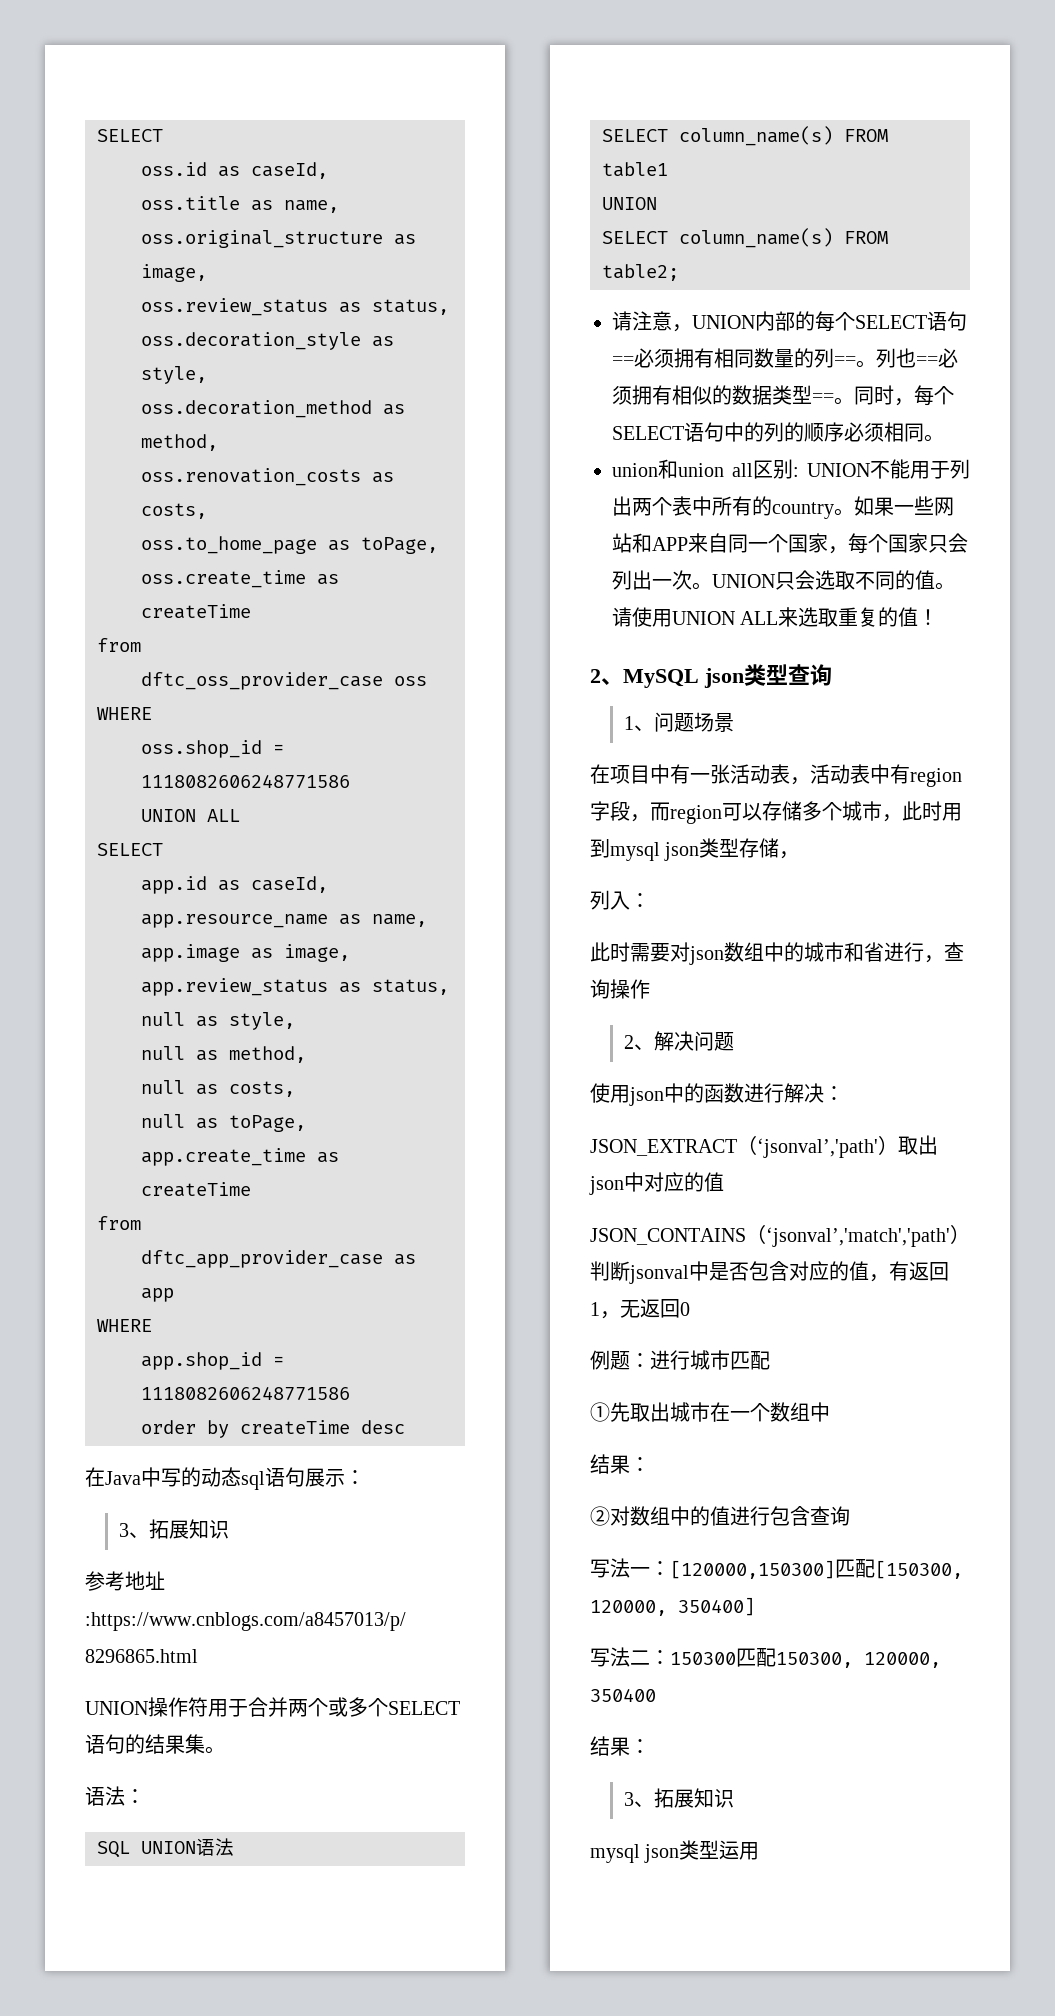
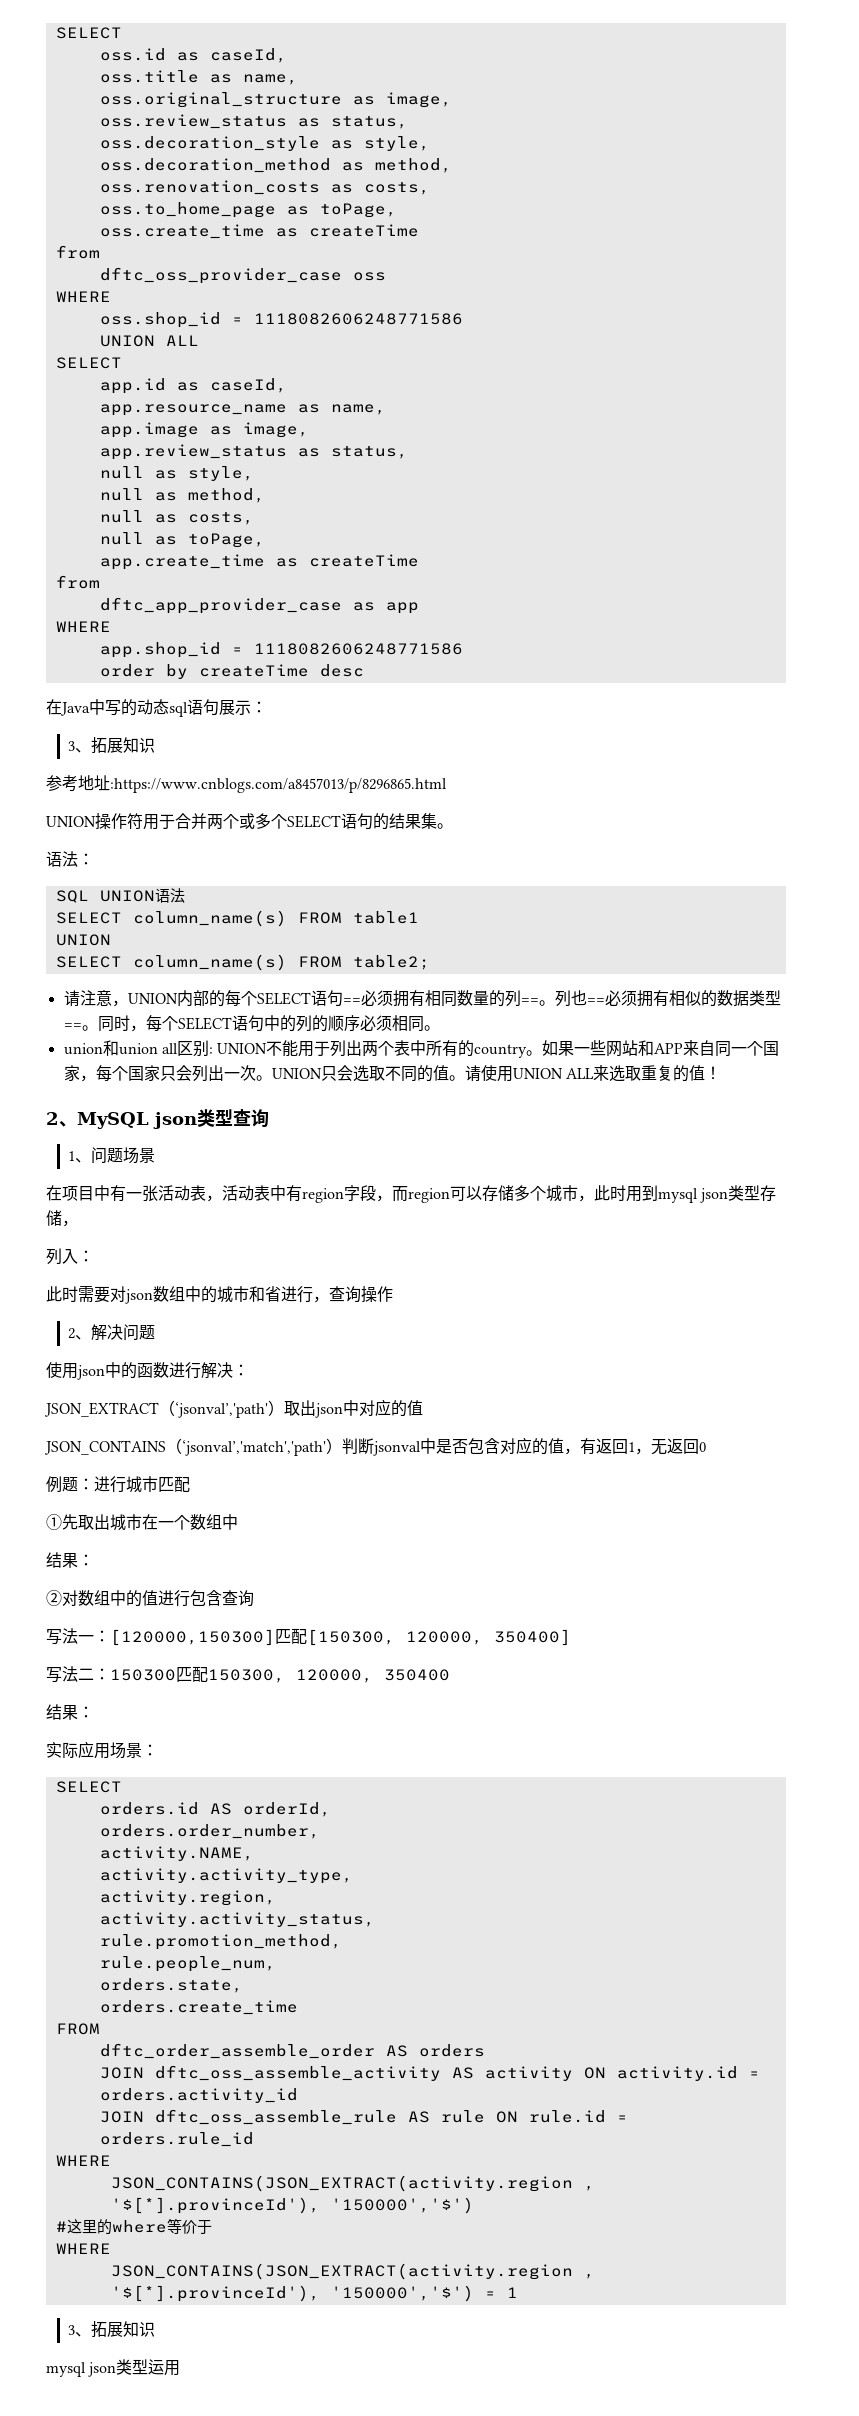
+ 实际应用场景：
+ SELECT
+ orders.id AS orderId,
+ orders.order_number,
+ activity.NAME,
+ activity.activity_type,
+ activity.region,
+ activity.activity_status,
+ rule.promotion_method,
+ rule.people_num,
+ orders.state,
+ orders.create_time
+ FROM
+ dftc_order_assemble_order AS orders
+ JOIN dftc_oss_assemble_activity AS activity ON activity.id = orders.activity_id
+ JOIN dftc_oss_assemble_rule AS rule ON rule.id = orders.rule_id
+ WHERE
+ JSON_CONTAINS(JSON_EXTRACT(activity.region , '$[*].provinceId'), '150000','$')
+ #这里的where等价于
+ WHERE
+ JSON_CONTAINS(JSON_EXTRACT(activity.region , '$[*].provinceId'), '150000','$') = 1

